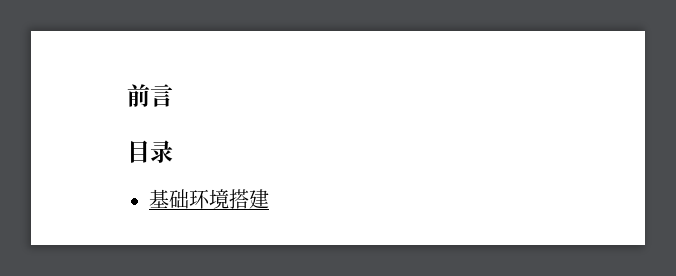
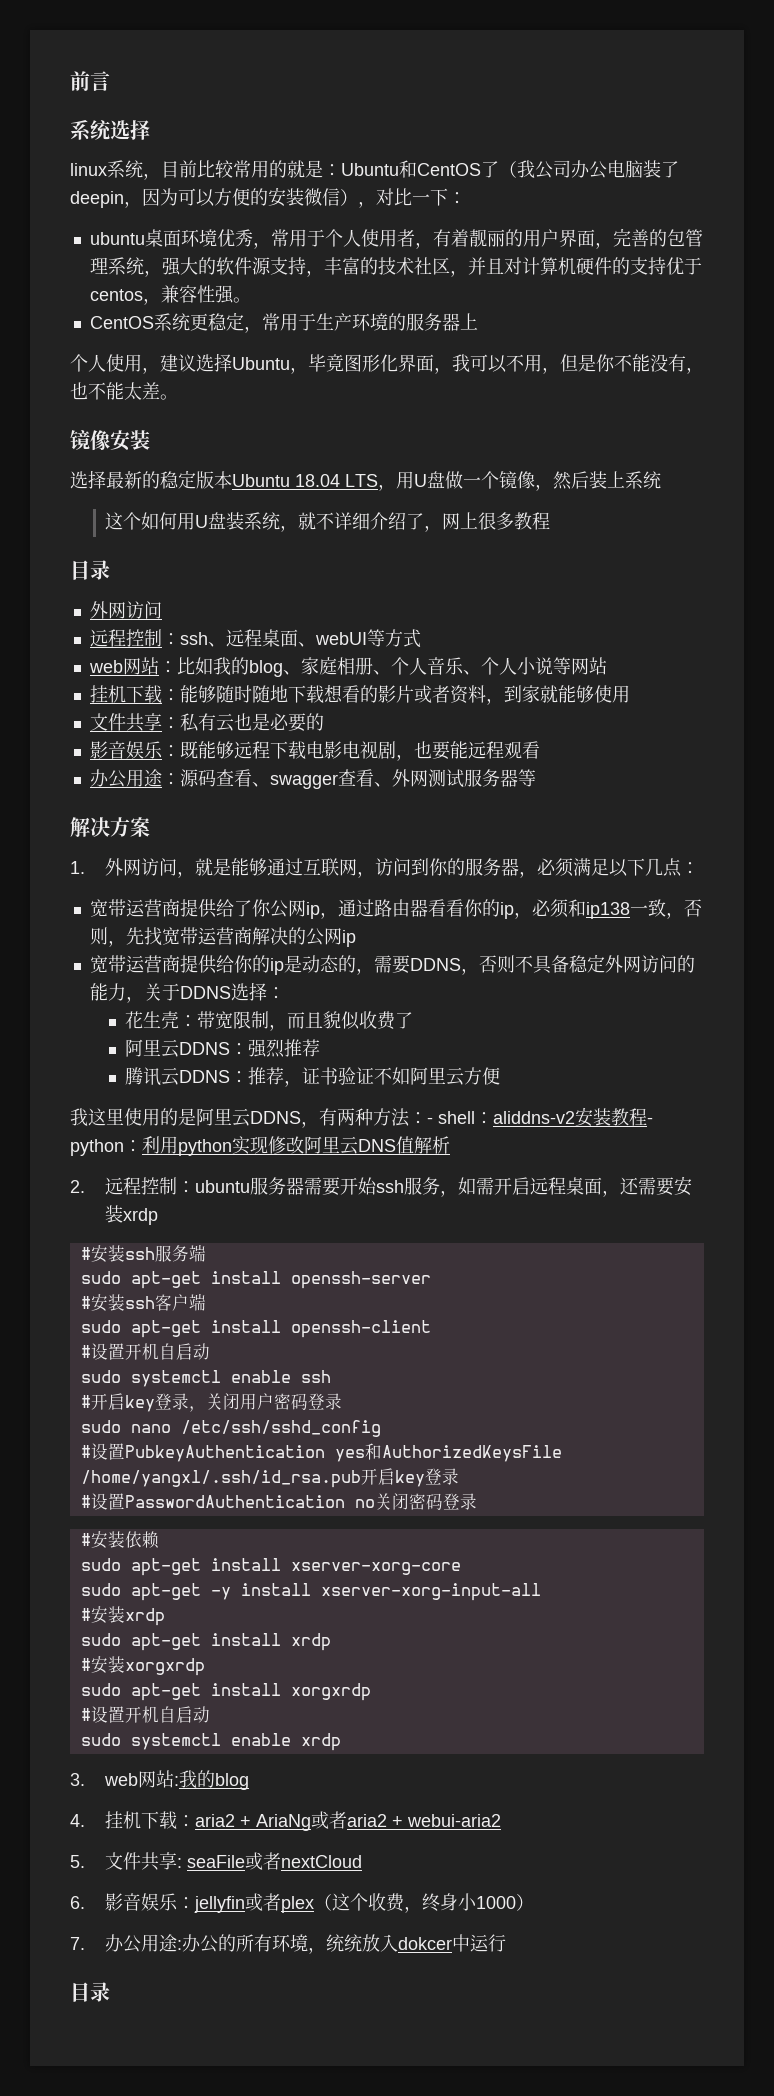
+ 系统选择
+ linux系统，目前比较常用的就是：Ubuntu和CentOS了（我公司办公电脑装了deepin，因为可以方便的安装微信），对比一下：
+ ubuntu桌面环境优秀，常用于个人使用者，有着靓丽的用户界面，完善的包管理系统，强大的软件源支持，丰富的技术社区，并且对计算机硬件的支持优于centos，兼容性强。
+ CentOS系统更稳定，常用于生产环境的服务器上
+ 个人使用，建议选择Ubuntu，毕竟图形化界面，我可以不用，但是你不能没有，也不能太差。
+ 镜像安装
+ 选择最新的稳定版本Ubuntu 18.04 LTS，用U盘做一个镜像，然后装上系统
+ 这个如何用U盘装系统，就不详细介绍了，网上很多教程
  目录
- 基础环境搭建
+ 外网访问
+ 远程控制：ssh、远程桌面、webUI等方式
+ web网站：比如我的blog、家庭相册、个人音乐、个人小说等网站
+ 挂机下载：能够随时随地下载想看的影片或者资料，到家就能够使用
+ 文件共享：私有云也是必要的
+ 影音娱乐：既能够远程下载电影电视剧，也要能远程观看
+ 办公用途：源码查看、swagger查看、外网测试服务器等
+ 解决方案
+ 1.外网访问，就是能够通过互联网，访问到你的服务器，必须满足以下几点：
+ 宽带运营商提供给了你公网ip，通过路由器看看你的ip，必须和ip138一致，否则，先找宽带运营商解决的公网ip
+ 宽带运营商提供给你的ip是动态的，需要DDNS，否则不具备稳定外网访问的能力，关于DDNS选择：
+ 花生壳：带宽限制，而且貌似收费了
+ 阿里云DDNS：强烈推荐
+ 腾讯云DDNS：推荐，证书验证不如阿里云方便
+ 我这里使用的是阿里云DDNS，有两种方法：- shell：aliddns-v2安装教程- python：利用python实现修改阿里云DNS值解析
+ 2.远程控制：ubuntu服务器需要开始ssh服务，如需开启远程桌面，还需要安装xrdp
+ #安装ssh服务端
+ sudo apt-get install openssh-server
+ #安装ssh客户端
+ sudo apt-get install openssh-client
+ #设置开机自启动
+ sudo systemctl enable ssh
+ #开启key登录，关闭用户密码登录
+ sudo nano /etc/ssh/sshd_config
+ #设置PubkeyAuthentication yes和AuthorizedKeysFile /home/yangxl/.ssh/id_rsa.pub开启key登录
+ #设置PasswordAuthentication no关闭密码登录
+ #安装依赖
+ sudo apt-get install xserver-xorg-core
+ sudo apt-get -y install xserver-xorg-input-all
+ #安装xrdp
+ sudo apt-get install xrdp
+ #安装xorgxrdp
+ sudo apt-get install xorgxrdp
+ #设置开机自启动
+ sudo systemctl enable xrdp
+ 3. web网站:我的blog
+ 4.挂机下载：aria2 + AriaNg或者aria2 + webui-aria2
+ 5.文件共享: seaFile或者nextCloud
+ 6.影音娱乐：jellyfin或者plex（这个收费，终身小1000）
+ 7.办公用途:办公的所有环境，统统放入dokcer中运行
+ 目录

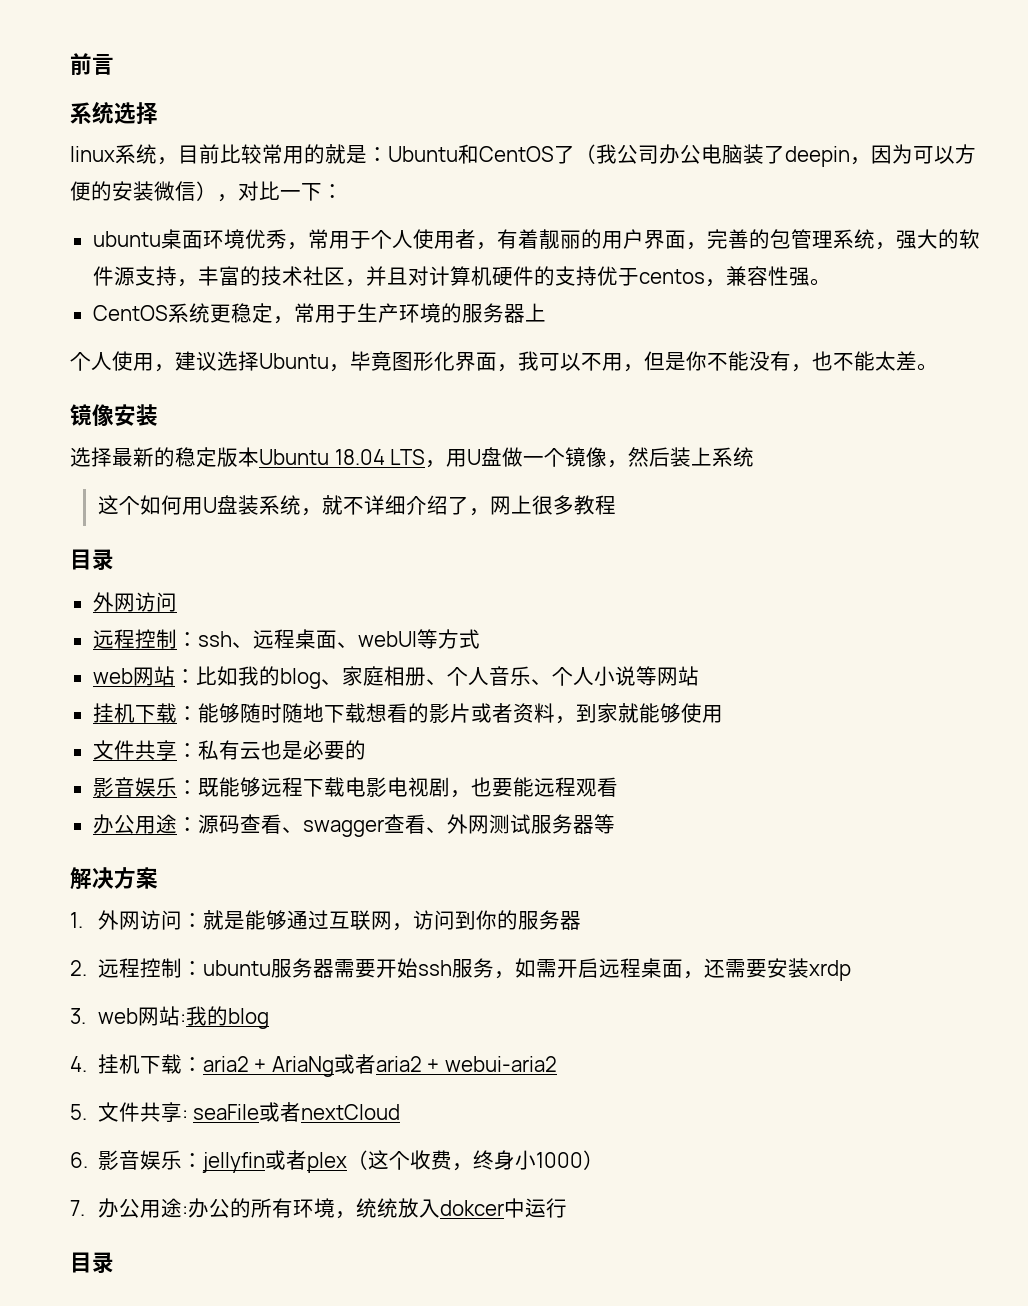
- 1.外网访问，就是能够通过互联网，访问到你的服务器，必须满足以下几点：
- 宽带运营商提供给了你公网ip，通过路由器看看你的ip，必须和ip138一致，否则，先找宽带运营商解决的公网ip
- 宽带运营商提供给你的ip是动态的，需要DDNS，否则不具备稳定外网访问的能力，关于DDNS选择：
- 花生壳：带宽限制，而且貌似收费了
- 阿里云DDNS：强烈推荐
- 腾讯云DDNS：推荐，证书验证不如阿里云方便
- 我这里使用的是阿里云DDNS，有两种方法：- shell：aliddns-v2安装教程- python：利用python实现修改阿里云DNS值解析
+ 1.外网访问：就是能够通过互联网，访问到你的服务器
- #安装ssh服务端
- sudo apt-get install openssh-server
- #安装ssh客户端
- sudo apt-get install openssh-client
- #设置开机自启动
- sudo systemctl enable ssh
- #开启key登录，关闭用户密码登录
- sudo nano /etc/ssh/sshd_config
- #设置PubkeyAuthentication yes和AuthorizedKeysFile /home/yangxl/.ssh/id_rsa.pub开启key登录
- #设置PasswordAuthentication no关闭密码登录
- #安装依赖
- sudo apt-get install xserver-xorg-core
- sudo apt-get -y install xserver-xorg-input-all
- #安装xrdp
- sudo apt-get install xrdp
- #安装xorgxrdp
- sudo apt-get install xorgxrdp
- #设置开机自启动
- sudo systemctl enable xrdp

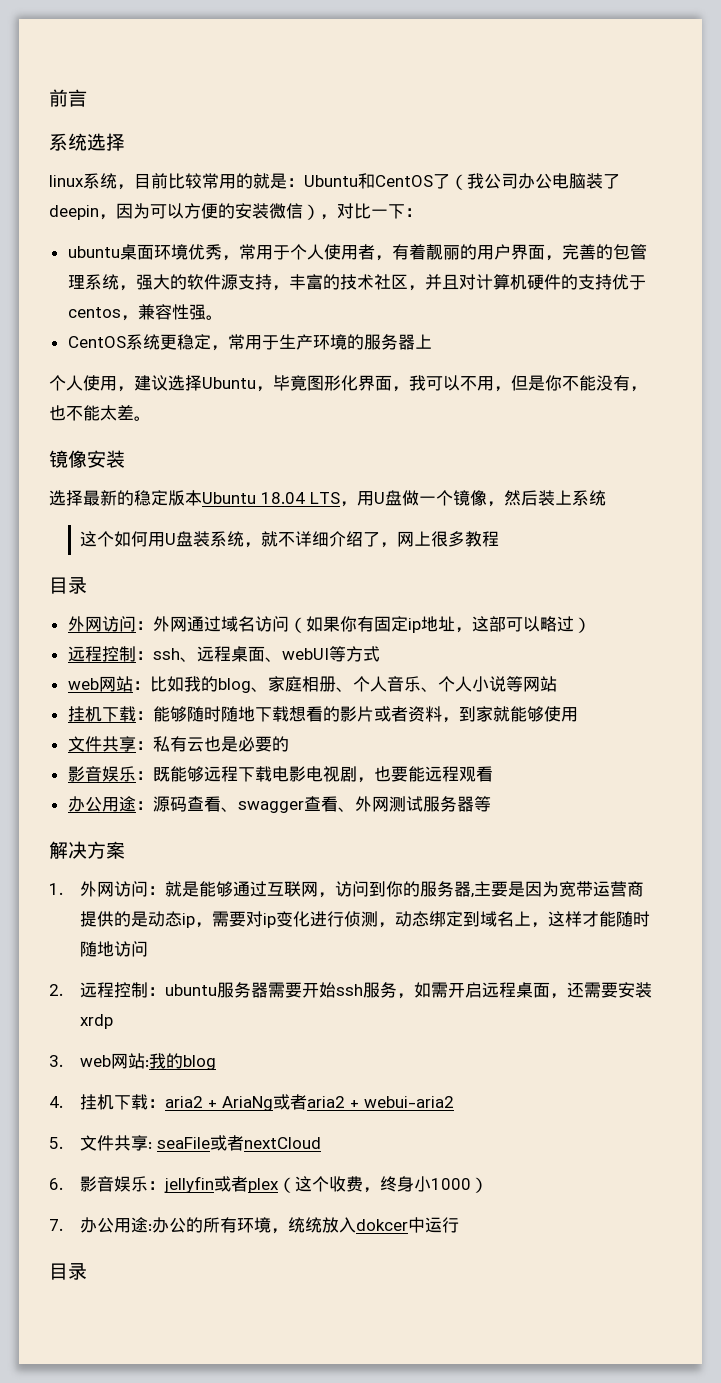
  这个如何用U盘装系统，就不详细介绍了，网上很多教程
  目录
- 外网访问
+ 外网访问：外网通过域名访问（如果你有固定ip地址，这部可以略过）
- 1.外网访问：就是能够通过互联网，访问到你的服务器
+ 1.外网访问：就是能够通过互联网，访问到你的服务器,主要是因为宽带运营商提供的是动态ip，需要对ip变化进行侦测，动态绑定到域名上，这样才能随时随地访问

